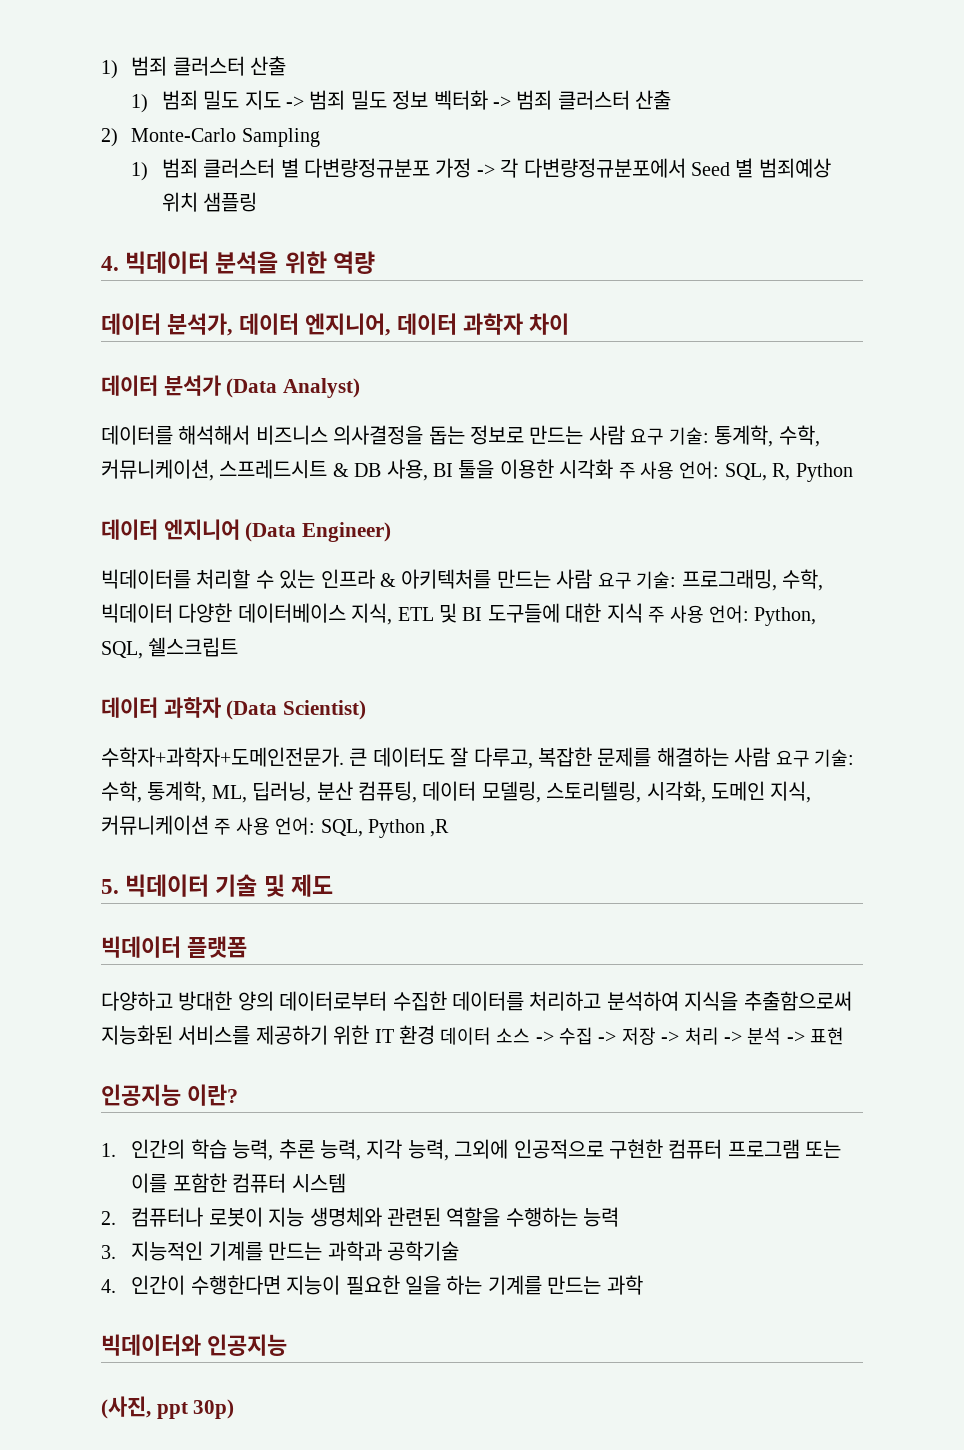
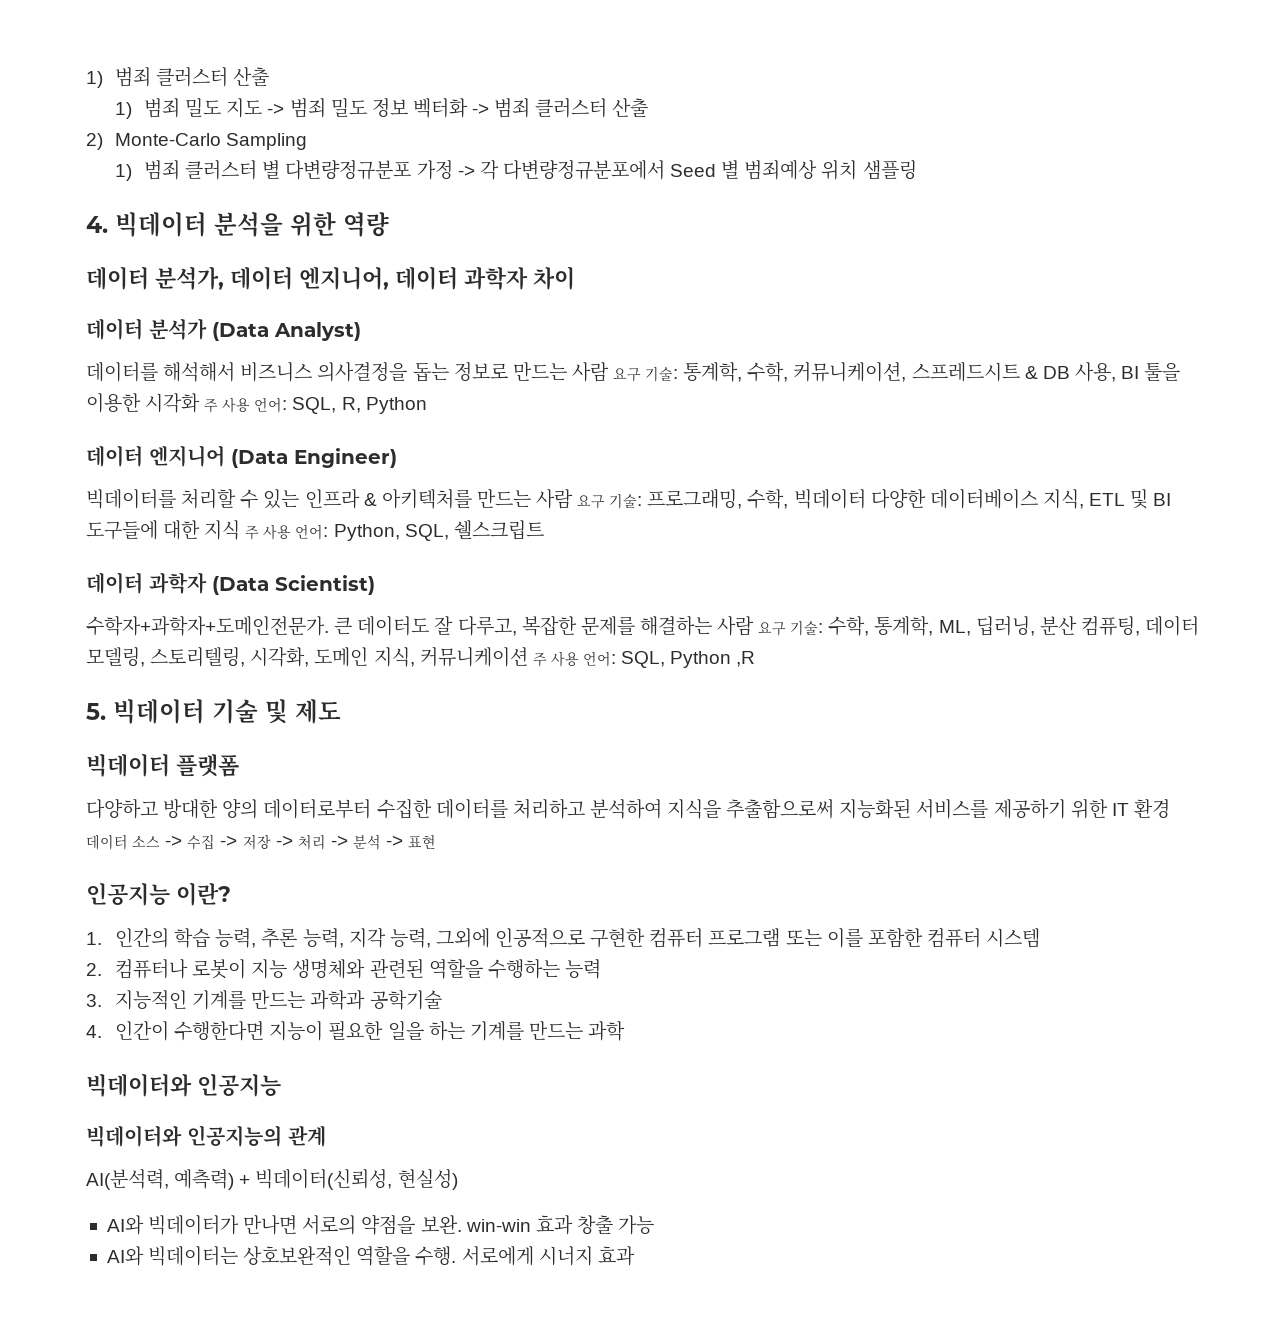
- (사진, ppt 30p)
+ 빅데이터와 인공지능의 관계
+ AI(분석력, 예측력) + 빅데이터(신뢰성, 현실성)
+ AI와 빅데이터가 만나면 서로의 약점을 보완. win-win 효과 창출 가능
+ AI와 빅데이터는 상호보완적인 역할을 수행. 서로에게 시너지 효과

